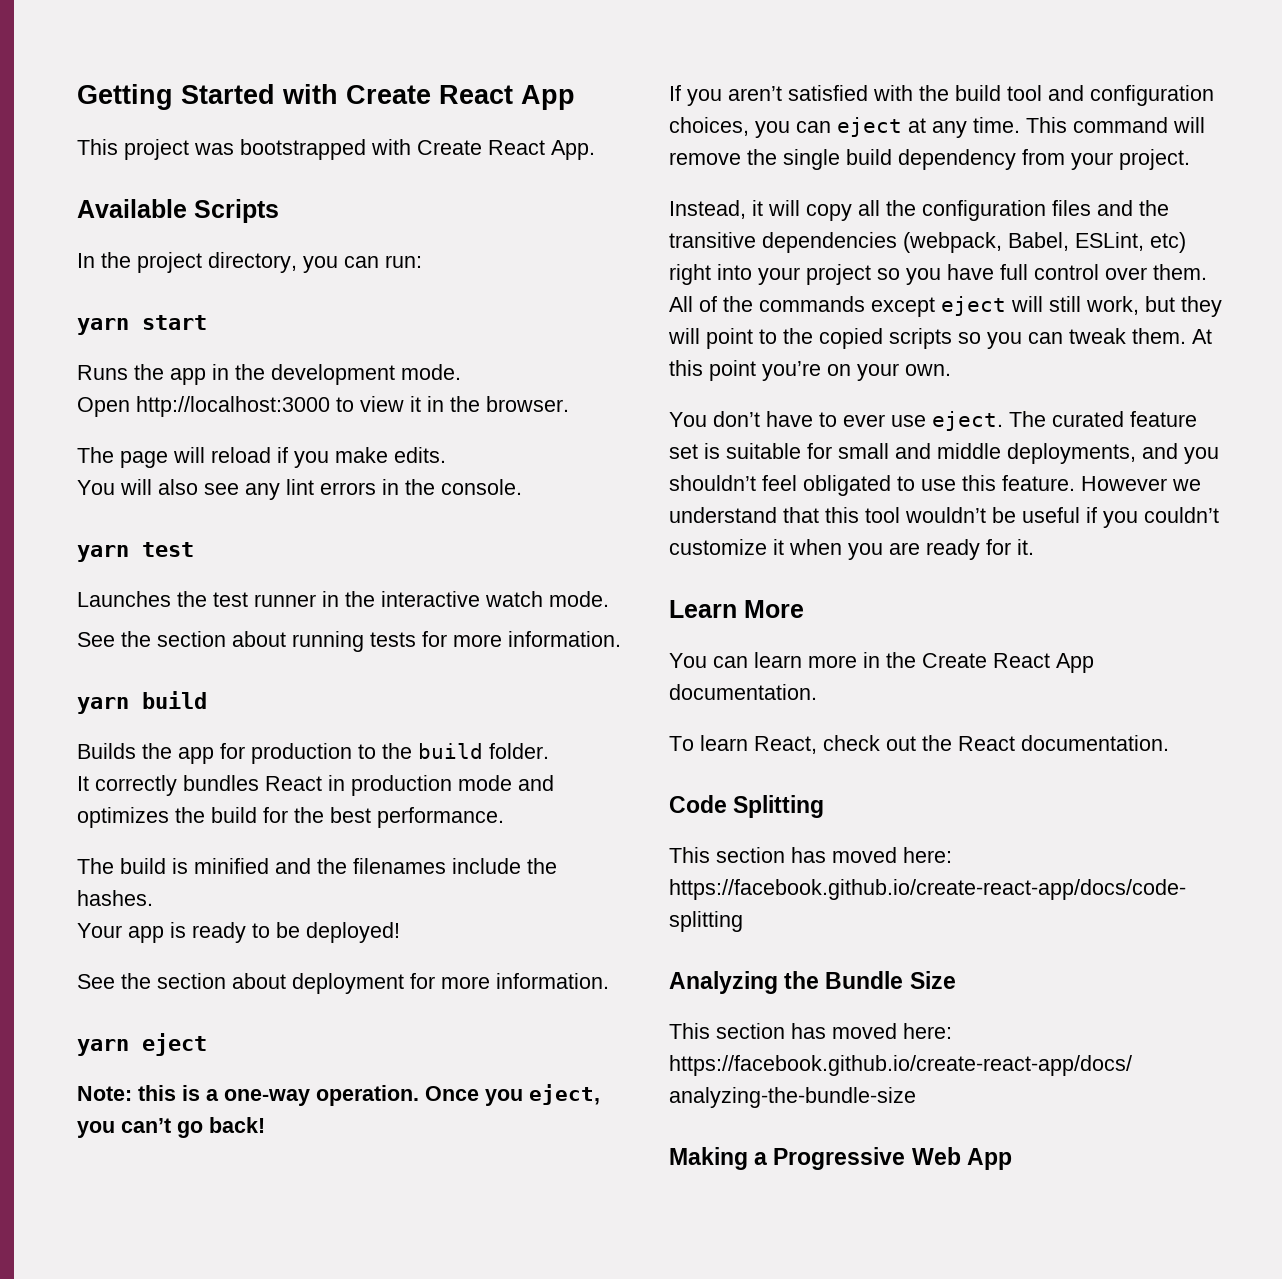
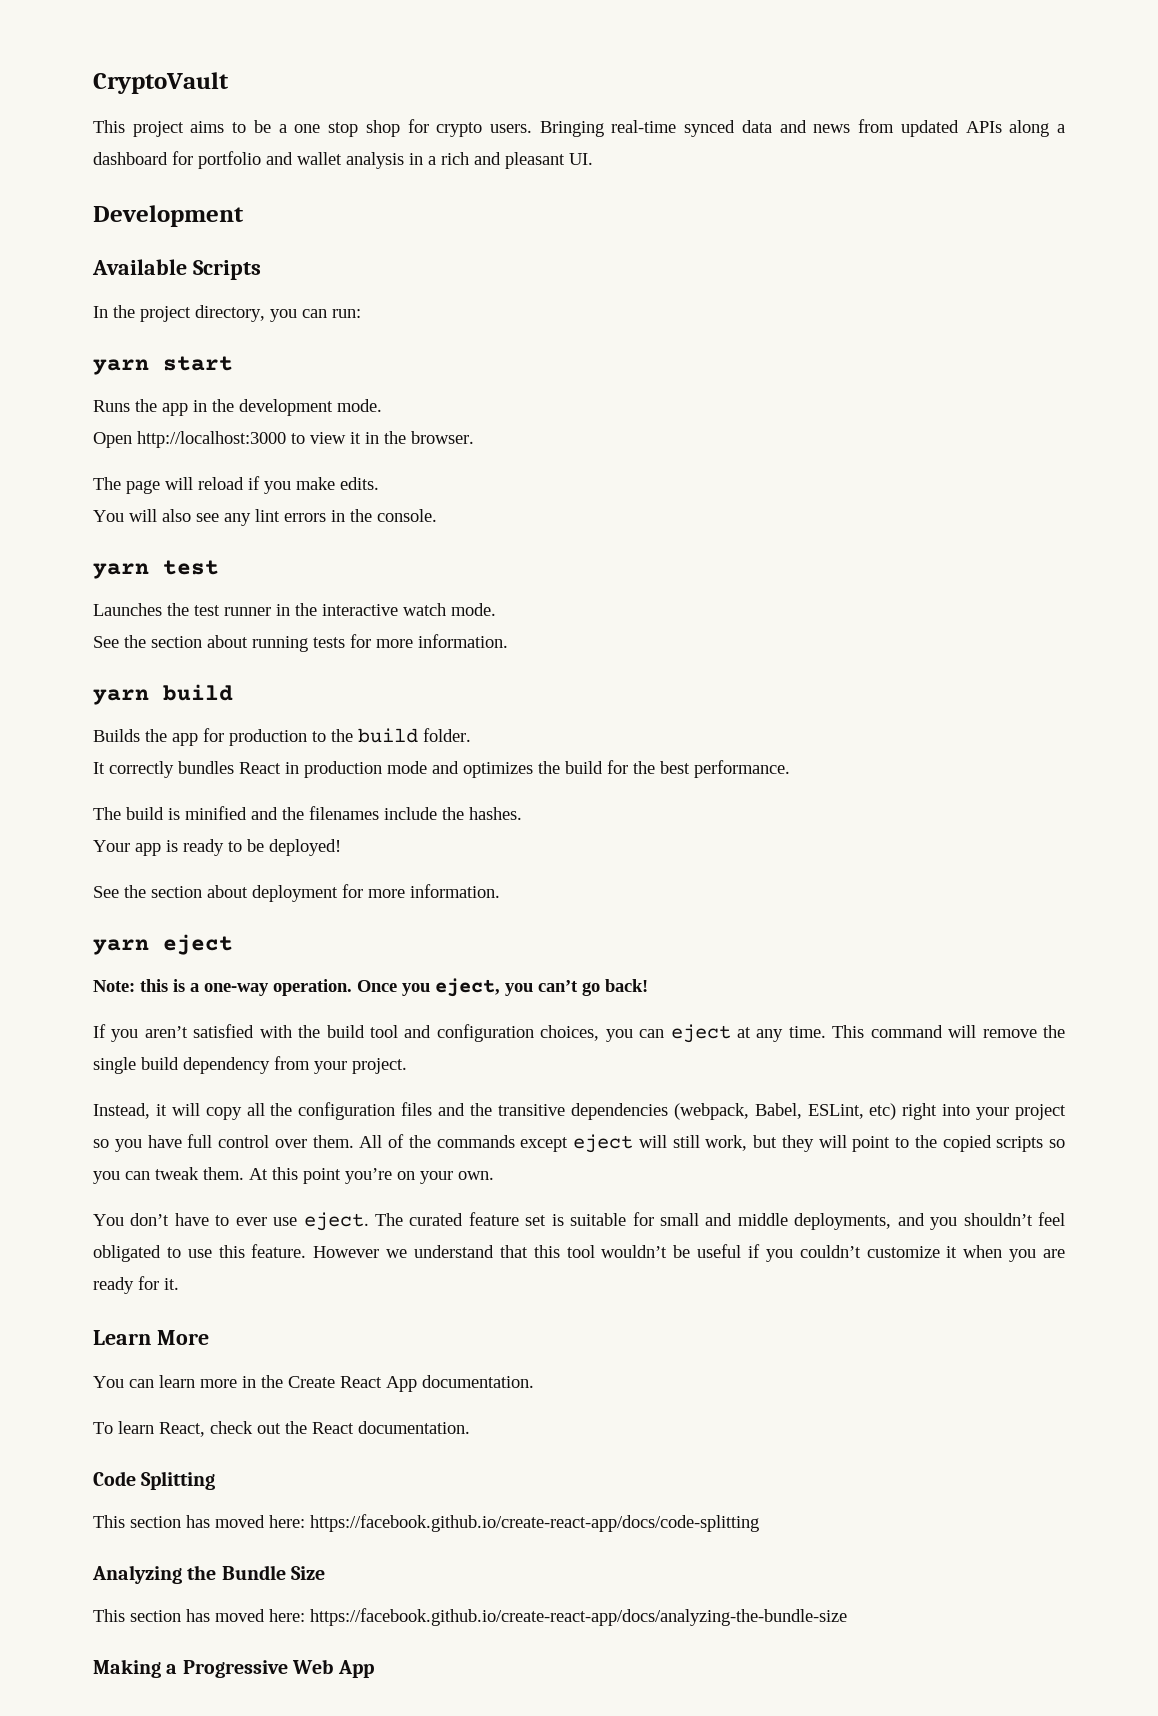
- Getting Started with Create React App
- This project was bootstrapped with Create React App.
+ CryptoVault
+ This project aims to be a one stop shop for crypto users. Bringing real-time synced data and news from updated APIs along a dashboard for portfolio and wallet analysis in a rich and pleasant UI.
+ Development

